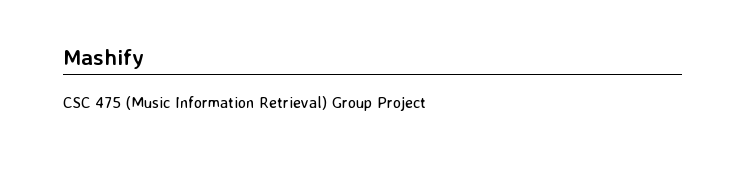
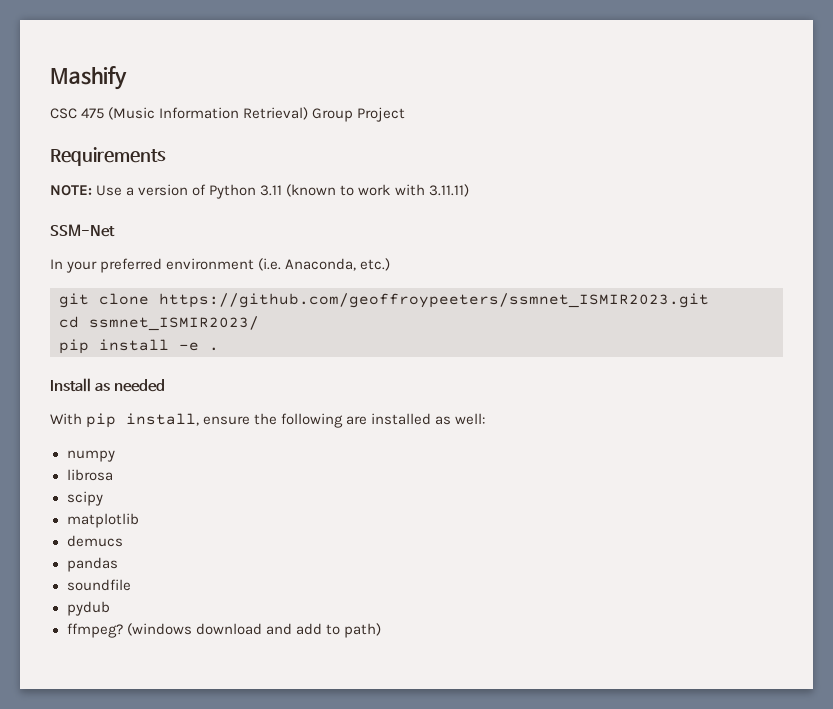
+ Requirements
+ NOTE: Use a version of Python 3.11 (known to work with 3.11.11)
+ SSM-Net
+ In your preferred environment (i.e. Anaconda, etc.)
+ git clone https://github.com/geoffroypeeters/ssmnet_ISMIR2023.git
+ cd ssmnet_ISMIR2023/
+ pip install -e .
+ Install as needed
+ With pip install, ensure the following are installed as well:
+ numpy
+ librosa
+ scipy
+ matplotlib
+ demucs
+ pandas
+ soundfile
+ pydub
+ ffmpeg? (windows download and add to path)

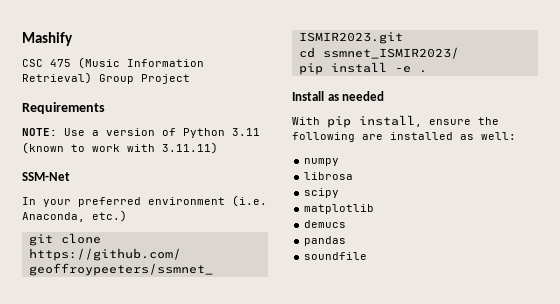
- pydub
- ffmpeg? (windows download and add to path)

